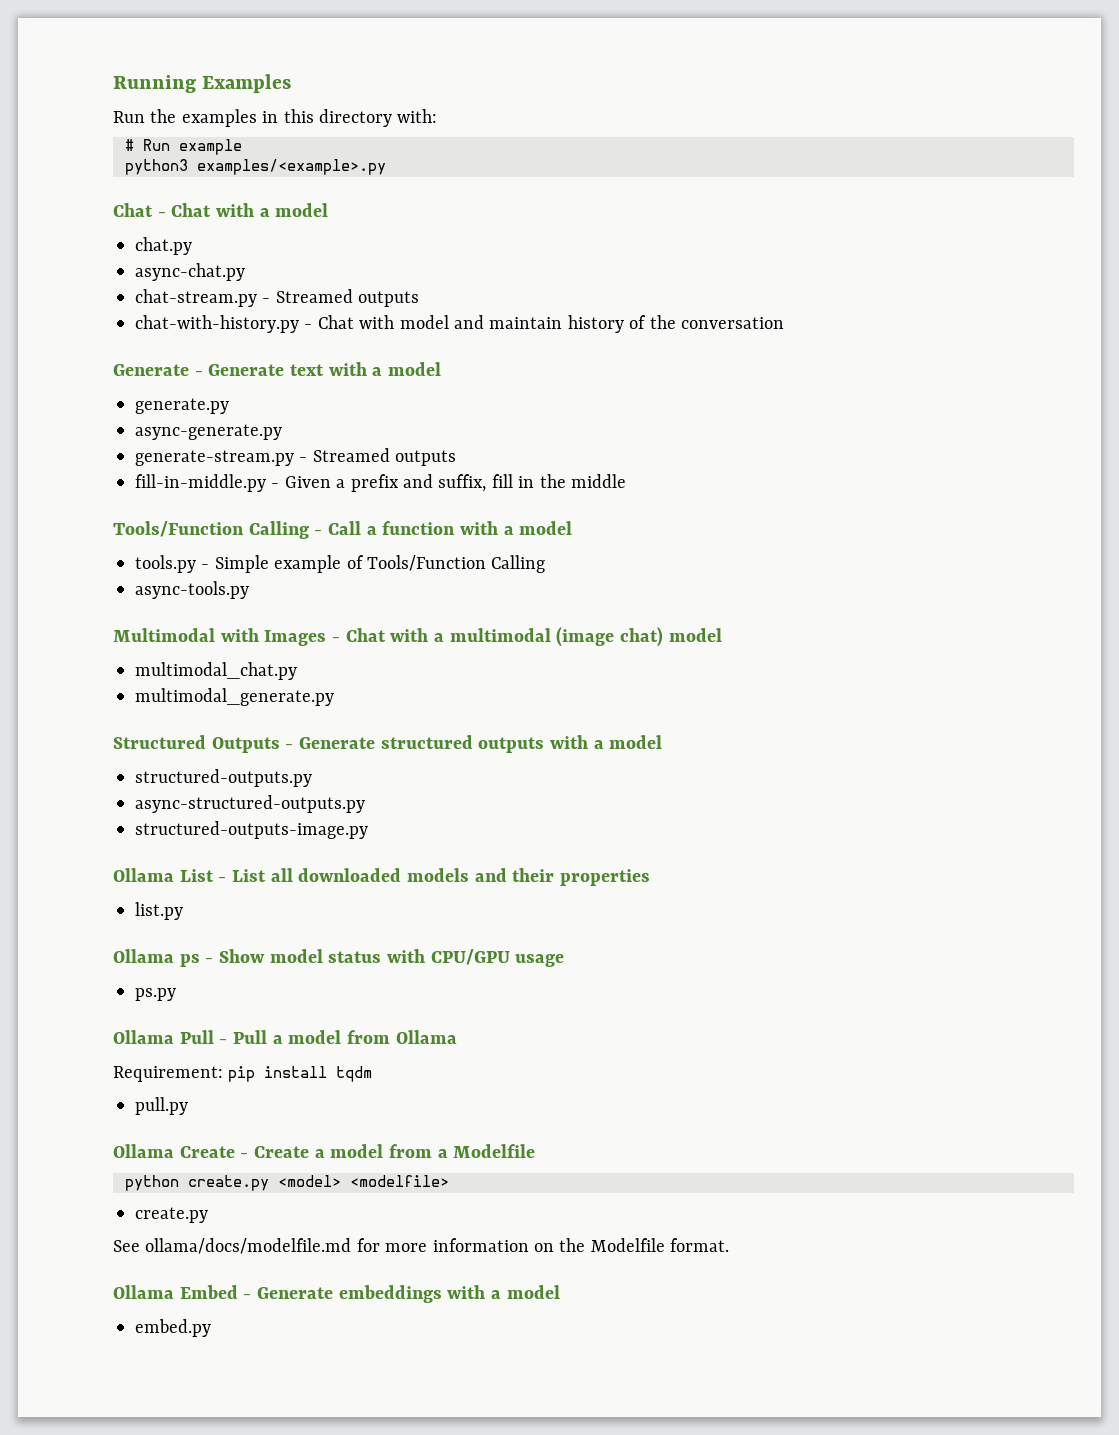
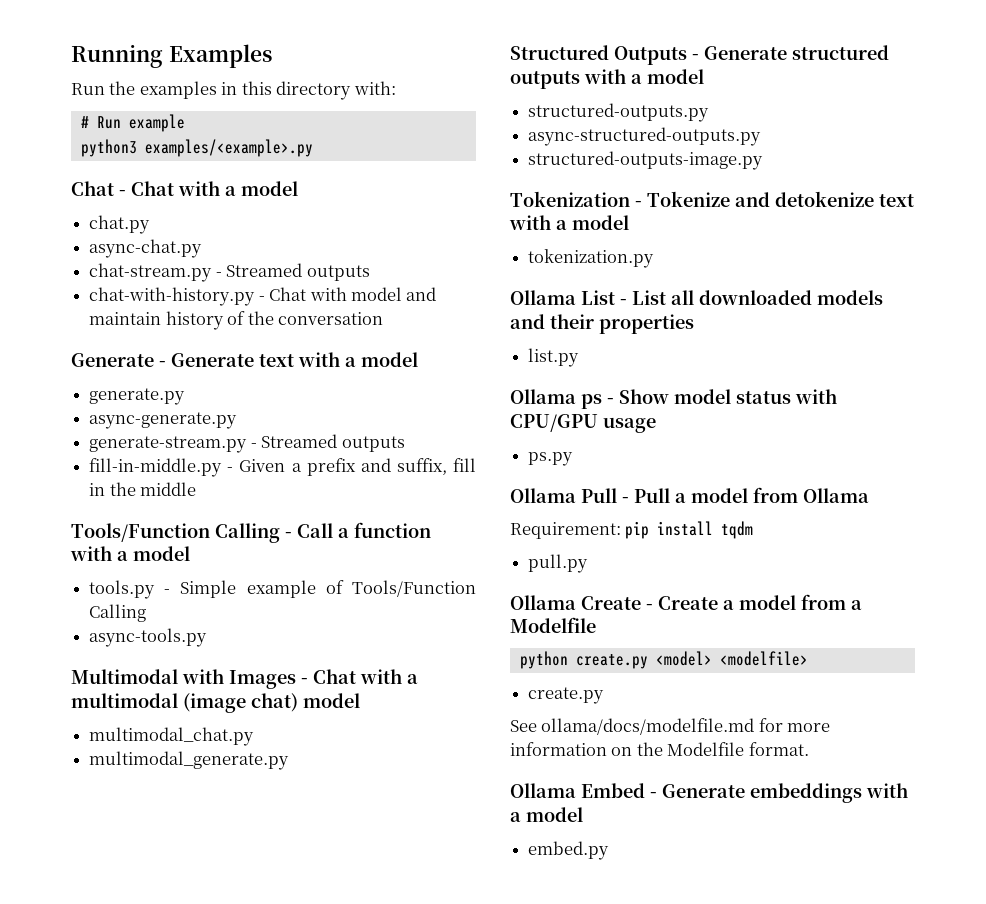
+ Tokenization - Tokenize and detokenize text with a model
+ tokenization.py

